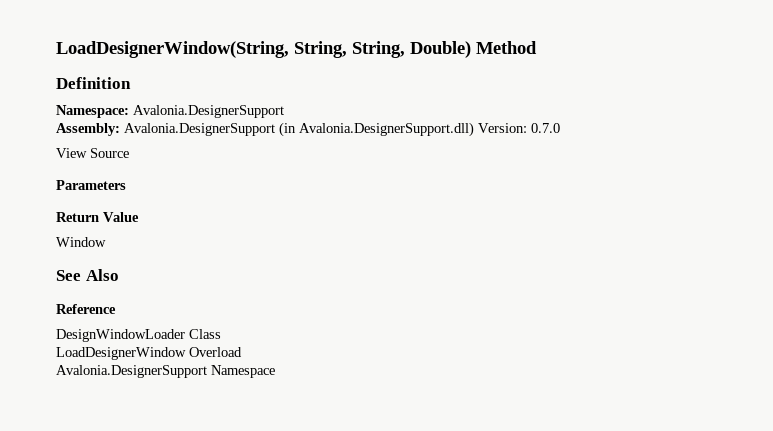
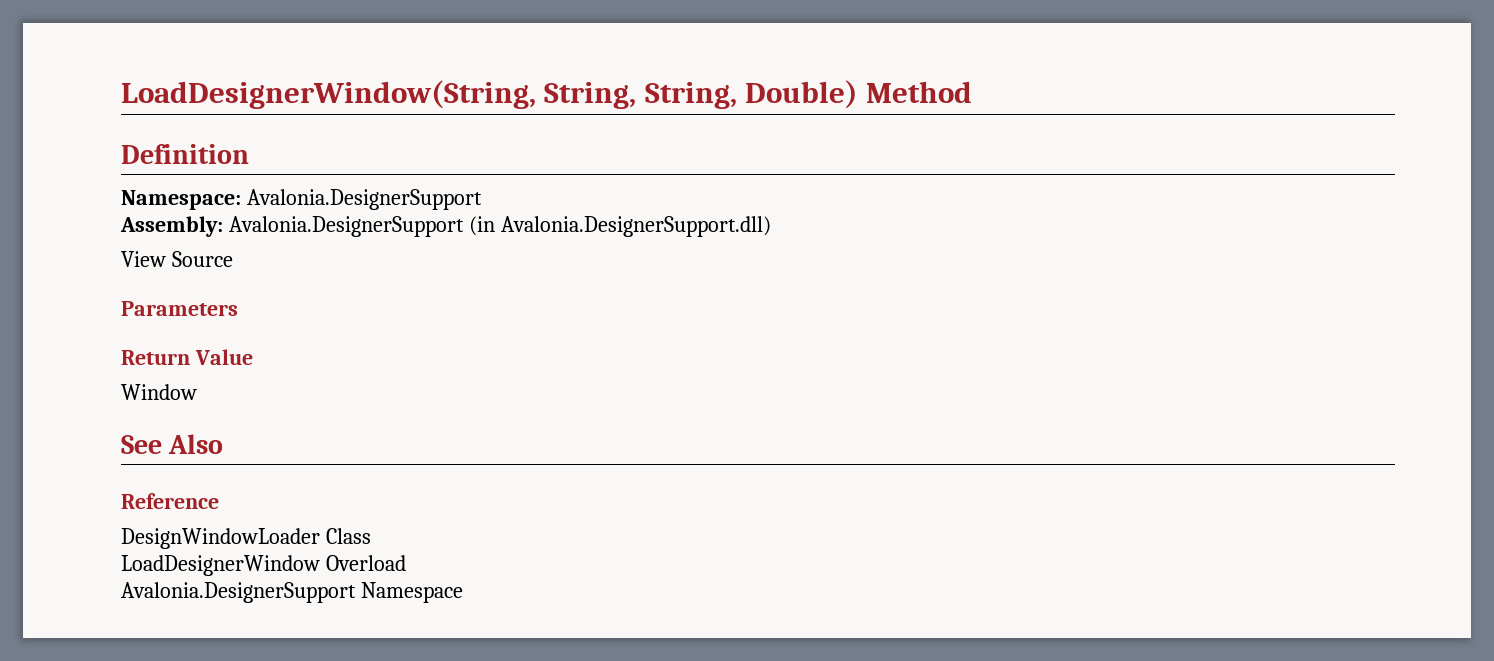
- Assembly: Avalonia.DesignerSupport (in Avalonia.DesignerSupport.dll) Version: 0.7.0
+ Assembly: Avalonia.DesignerSupport (in Avalonia.DesignerSupport.dll)

